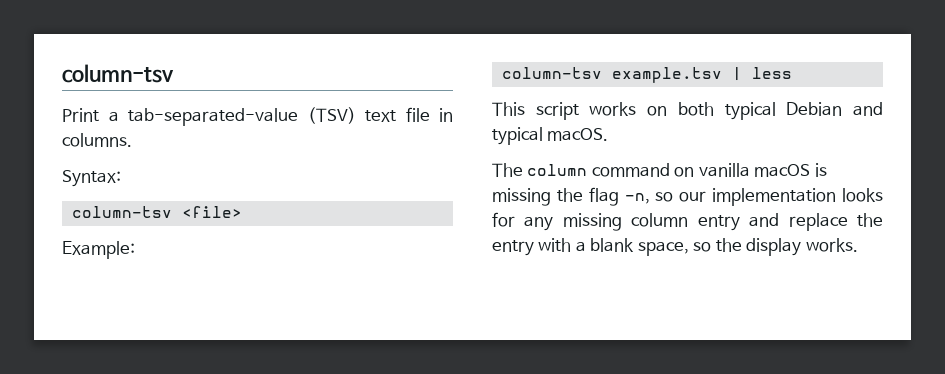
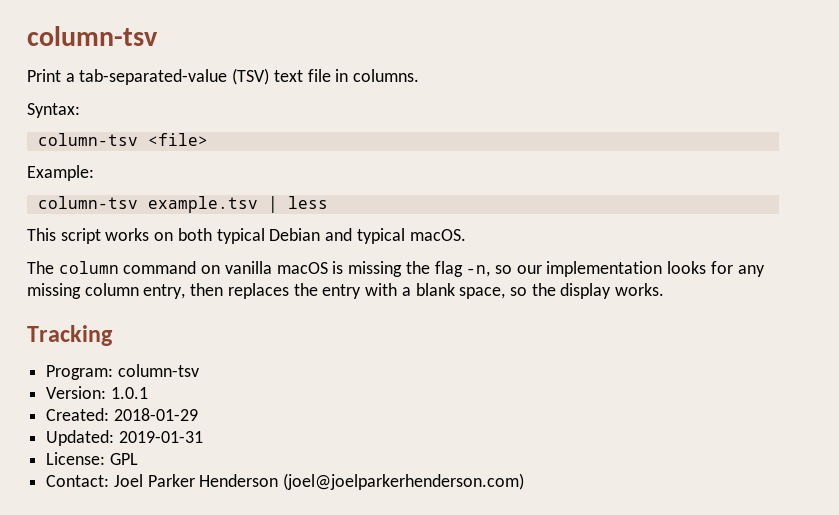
- The column command on vanilla macOS is missing the flag -n, so our implementation looks for any missing column entry and replace the entry with a blank space, so the display works.
+ The column command on vanilla macOS is missing the flag -n, so our implementation looks for any missing column entry, then replaces the entry with a blank space, so the display works.
+ Tracking
+ Program: column-tsv
+ Version: 1.0.1
+ Created: 2018-01-29
+ Updated: 2019-01-31
+ License: GPL
+ Contact: Joel Parker Henderson (joel@joelparkerhenderson.com)

